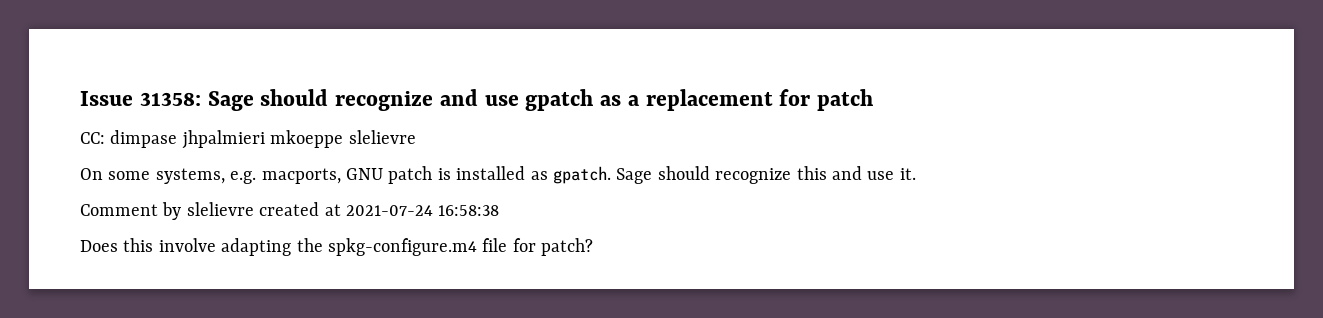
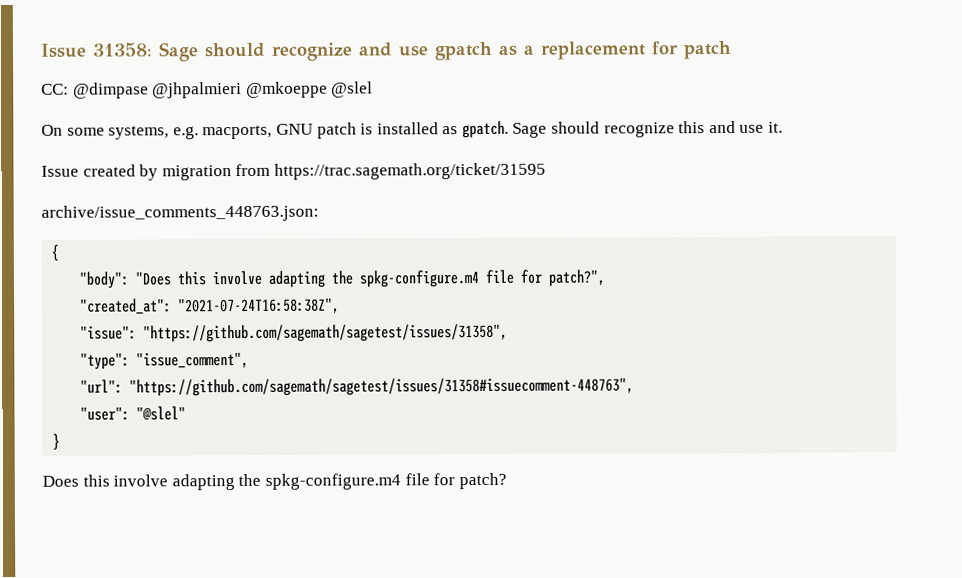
- CC: dimpase jhpalmieri mkoeppe slelievre
+ CC: @dimpase @jhpalmieri @mkoeppe @slel
- Comment by slelievre created at 2021-07-24 16:58:38
+ Issue created by migration from https://trac.sagemath.org/ticket/31595
+ archive/issue_comments_448763.json:
+ {
+ "body": "Does this involve adapting the spkg-configure.m4 file for patch?",
+ "created_at": "2021-07-24T16:58:38Z",
+ "issue": "https://github.com/sagemath/sagetest/issues/31358",
+ "type": "issue_comment",
+ "url": "https://github.com/sagemath/sagetest/issues/31358#issuecomment-448763",
+ "user": "@slel"
+ }

